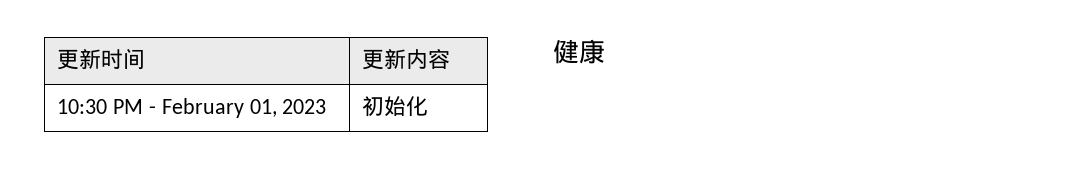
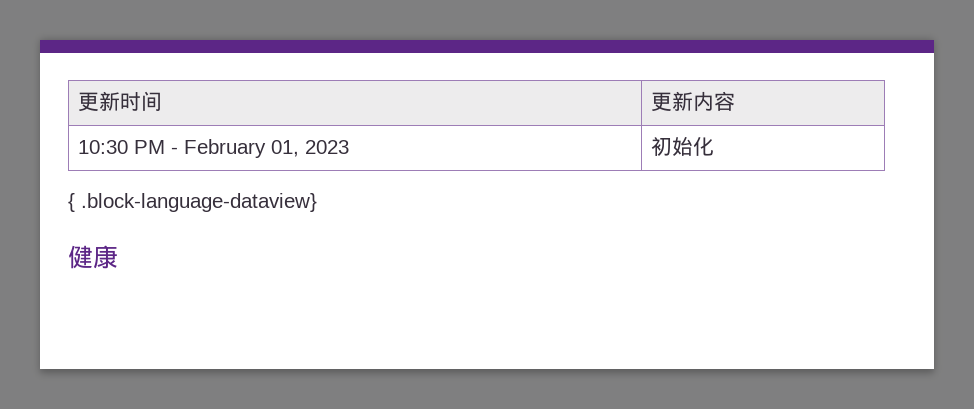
+ { .block-language-dataview}

